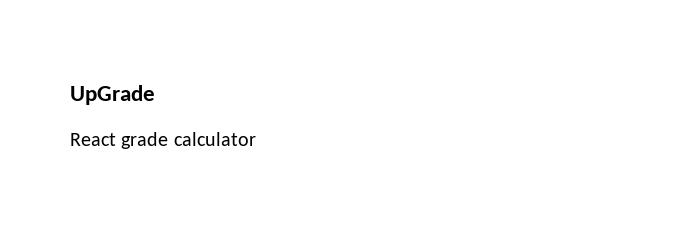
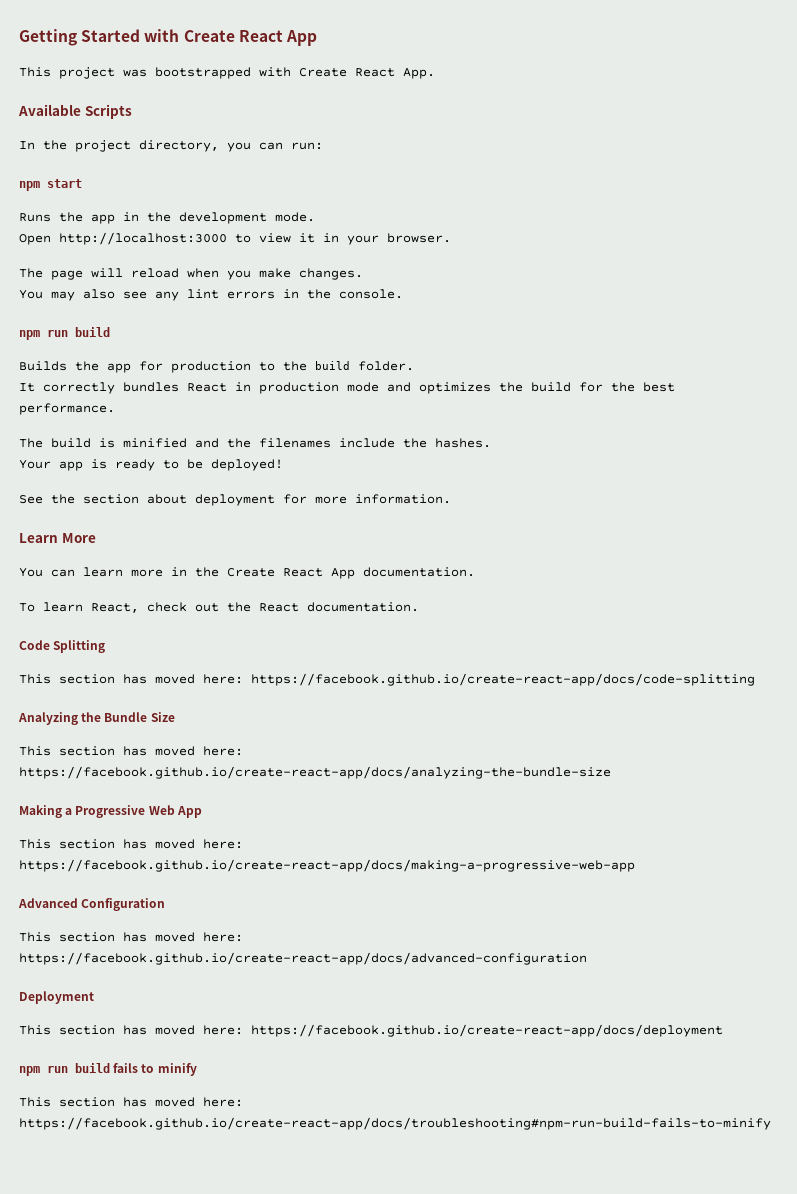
- UpGrade
- React grade calculator
+ Getting Started with Create React App
+ This project was bootstrapped with Create React App.
+ Available Scripts
+ In the project directory, you can run:
+ npm start
+ Runs the app in the development mode.
+ Open http://localhost:3000 to view it in your browser.
+ The page will reload when you make changes.
+ You may also see any lint errors in the console.
+ npm run build
+ Builds the app for production to the build folder.
+ It correctly bundles React in production mode and optimizes the build for the best performance.
+ The build is minified and the filenames include the hashes.
+ Your app is ready to be deployed!
+ See the section about deployment for more information.
+ Learn More
+ You can learn more in the Create React App documentation.
+ To learn React, check out the React documentation.
+ Code Splitting
+ This section has moved here: https://facebook.github.io/create-react-app/docs/code-splitting
+ Analyzing the Bundle Size
+ This section has moved here: https://facebook.github.io/create-react-app/docs/analyzing-the-bundle-size
+ Making a Progressive Web App
+ This section has moved here: https://facebook.github.io/create-react-app/docs/making-a-progressive-web-app
+ Advanced Configuration
+ This section has moved here: https://facebook.github.io/create-react-app/docs/advanced-configuration
+ Deployment
+ This section has moved here: https://facebook.github.io/create-react-app/docs/deployment
+ npm run build fails to minify
+ This section has moved here: https://facebook.github.io/create-react-app/docs/troubleshooting#npm-run-build-fails-to-minify

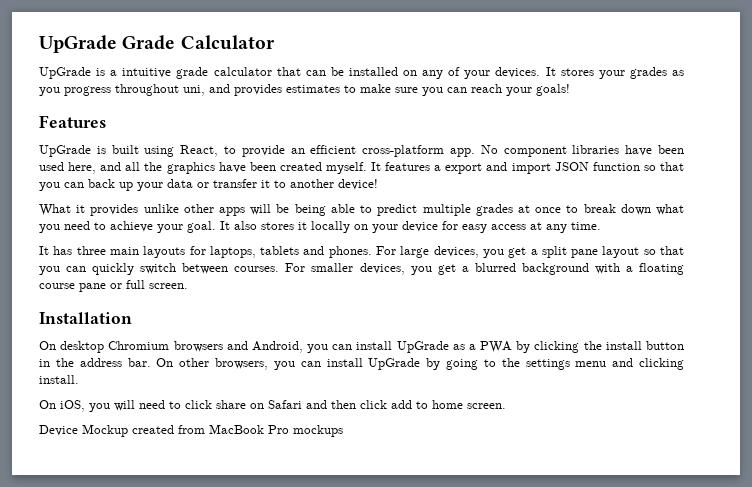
- Getting Started with Create React App
- This project was bootstrapped with Create React App.
- Available Scripts
- In the project directory, you can run:
- npm start
- Runs the app in the development mode.
- Open http://localhost:3000 to view it in your browser.
- The page will reload when you make changes.
- You may also see any lint errors in the console.
- npm run build
- Builds the app for production to the build folder.
- It correctly bundles React in production mode and optimizes the build for the best performance.
- The build is minified and the filenames include the hashes.
- Your app is ready to be deployed!
- See the section about deployment for more information.
- Learn More
- You can learn more in the Create React App documentation.
- To learn React, check out the React documentation.
- Code Splitting
- This section has moved here: https://facebook.github.io/create-react-app/docs/code-splitting
- Analyzing the Bundle Size
- This section has moved here: https://facebook.github.io/create-react-app/docs/analyzing-the-bundle-size
- Making a Progressive Web App
- This section has moved here: https://facebook.github.io/create-react-app/docs/making-a-progressive-web-app
- Advanced Configuration
- This section has moved here: https://facebook.github.io/create-react-app/docs/advanced-configuration
- Deployment
- This section has moved here: https://facebook.github.io/create-react-app/docs/deployment
- npm run build fails to minify
- This section has moved here: https://facebook.github.io/create-react-app/docs/troubleshooting#npm-run-build-fails-to-minify
+ UpGrade Grade Calculator
+ UpGrade is a intuitive grade calculator that can be installed on any of your devices. It stores your grades as you progress throughout uni, and provides estimates to make sure you can reach your goals!
+ Features
+ UpGrade is built using React, to provide an efficient cross-platform app. No component libraries have been used here, and all the graphics have been created myself. It features a export and import JSON function so that you can back up your data or transfer it to another device!
+ What it provides unlike other apps will be being able to predict multiple grades at once to break down what you need to achieve your goal. It also stores it locally on your device for easy access at any time.
+ It has three main layouts for laptops, tablets and phones. For large devices, you get a split pane layout so that you can quickly switch between courses. For smaller devices, you get a blurred background with a floating course pane or full screen.
+ Installation
+ On desktop Chromium browsers and Android, you can install UpGrade as a PWA by clicking the install button in the address bar. On other browsers, you can install UpGrade by going to the settings menu and clicking install.
+ On iOS, you will need to click share on Safari and then click add to home screen.
+ Device Mockup created from MacBook Pro mockups

